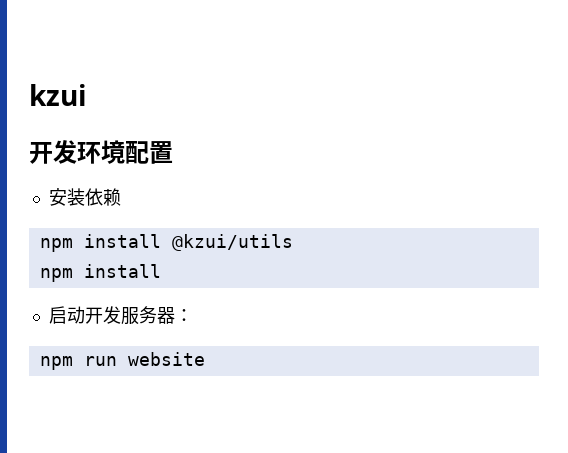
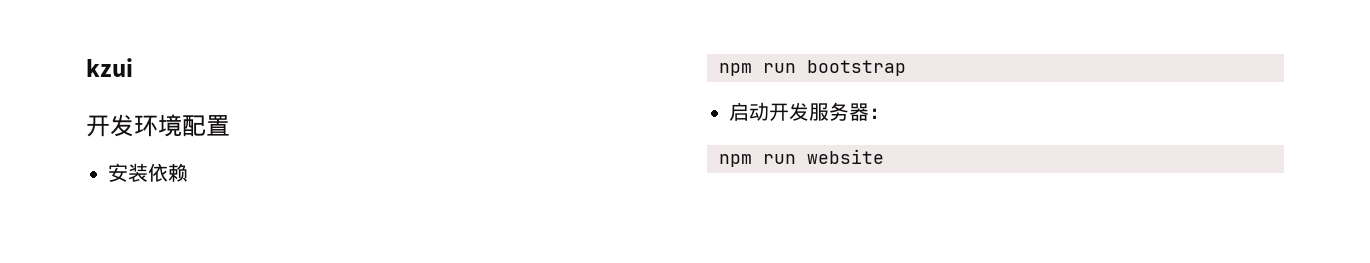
- npm install @kzui/utils
- npm install
+ npm run bootstrap

